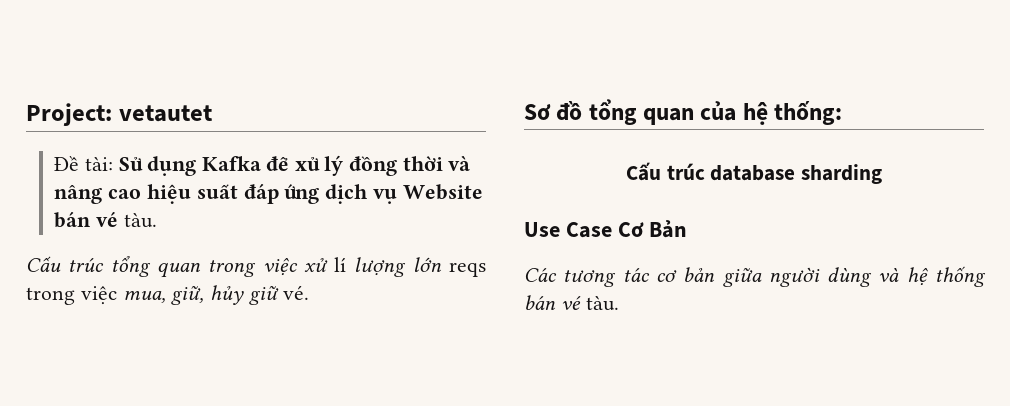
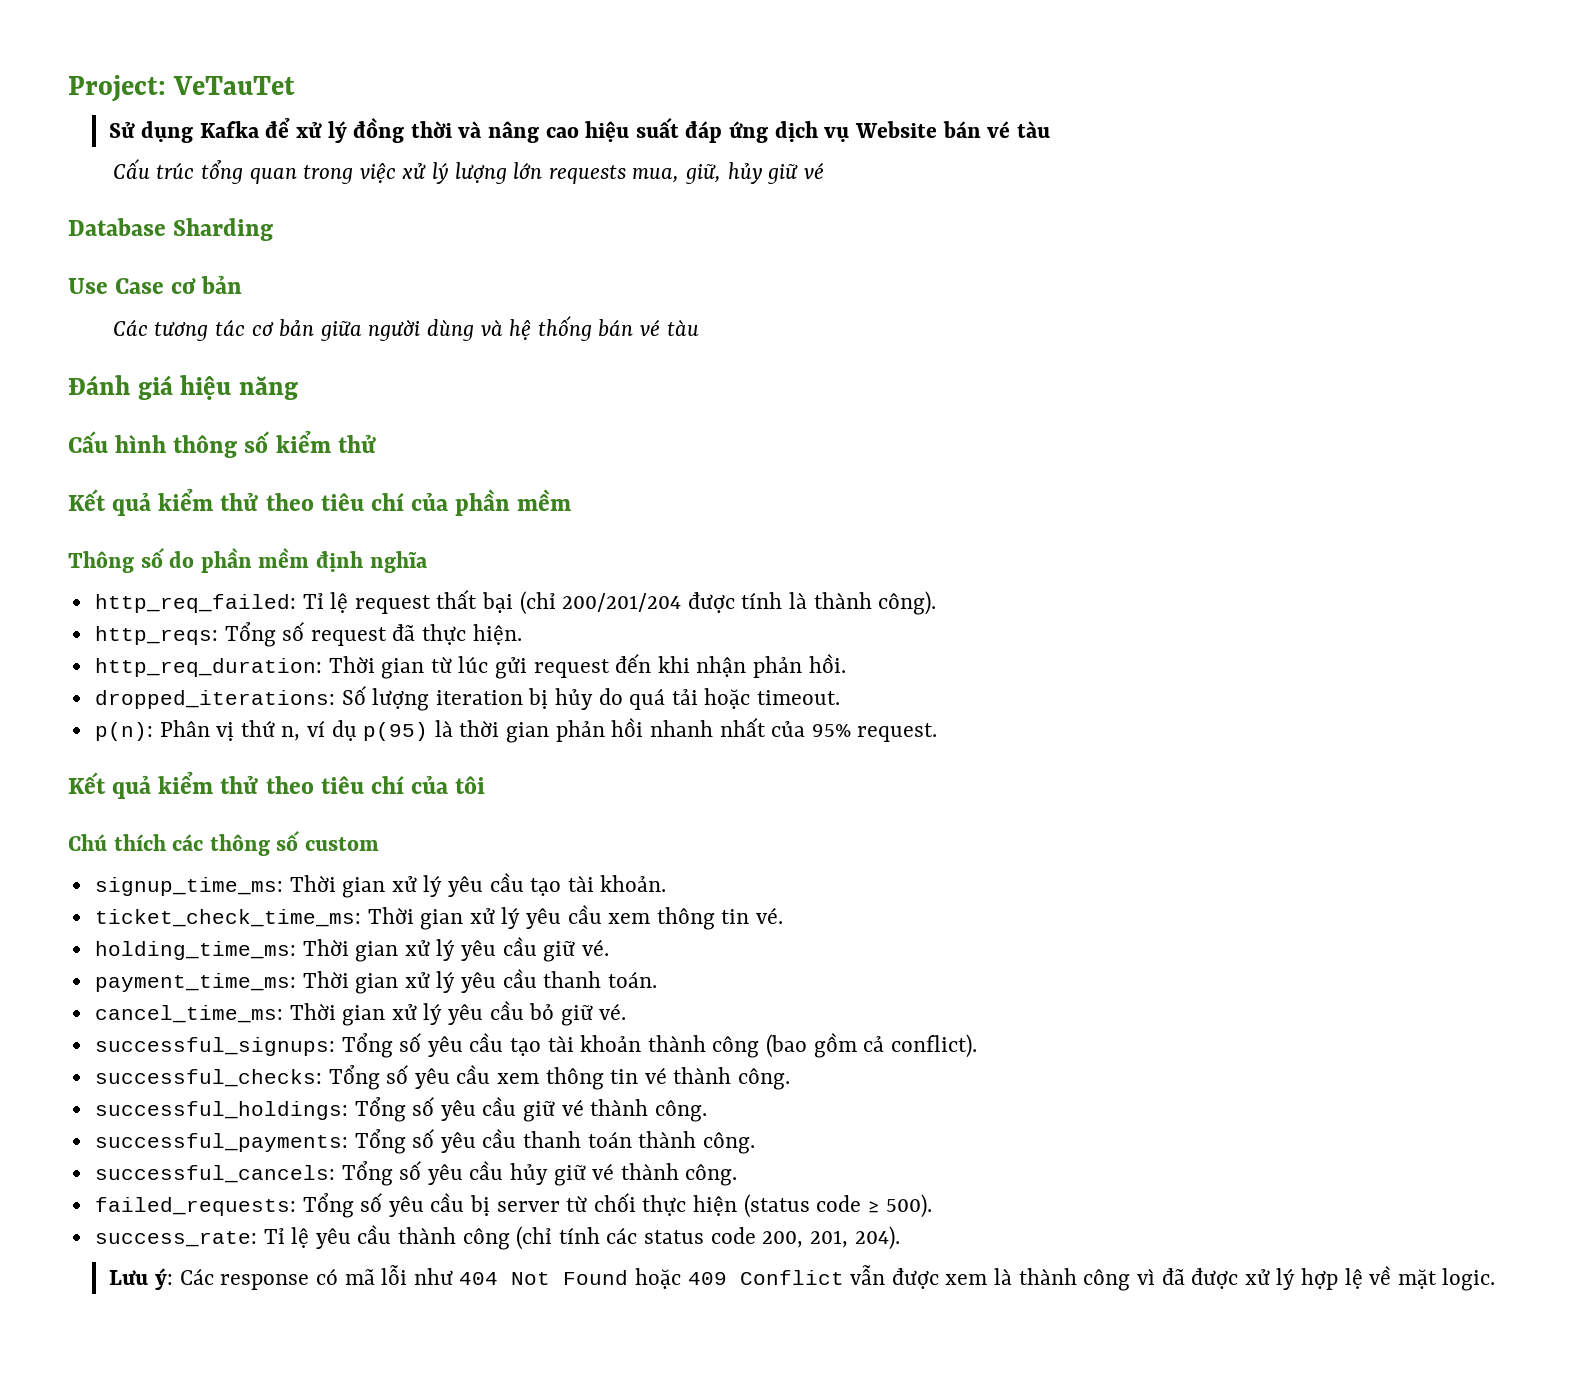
- Project: vetautet
- Đề tài: Sử dụng Kafka để xử lý đồng thời và nâng cao hiệu suất đáp ứng dịch vụ Website bán vé tàu.
+ Project: VeTauTet
+ Sử dụng Kafka để xử lý đồng thời và nâng cao hiệu suất đáp ứng dịch vụ Website bán vé tàu
- Cấu trúc tổng quan trong việc xử lí lượng lớn reqs trong việc mua, giữ, hủy giữ vé.
- Sơ đồ tổng quan của hệ thống:
- Cấu trúc database sharding
+ Cấu trúc tổng quan trong việc xử lý lượng lớn requests mua, giữ, hủy giữ vé
+ Database Sharding
- Use Case Cơ Bản
+ Use Case cơ bản
- Các tương tác cơ bản giữa người dùng và hệ thống bán vé tàu.
+ Các tương tác cơ bản giữa người dùng và hệ thống bán vé tàu
+ Đánh giá hiệu năng
+ Cấu hình thông số kiểm thử
+ Kết quả kiểm thử theo tiêu chí của phần mềm
+ Thông số do phần mềm định nghĩa
+ http_req_failed: Tỉ lệ request thất bại (chỉ 200/201/204 được tính là thành công).
+ http_reqs: Tổng số request đã thực hiện.
+ http_req_duration: Thời gian từ lúc gửi request đến khi nhận phản hồi.
+ dropped_iterations: Số lượng iteration bị hủy do quá tải hoặc timeout.
+ p(n): Phân vị thứ n, ví dụ p(95) là thời gian phản hồi nhanh nhất của 95% request.
+ Kết quả kiểm thử theo tiêu chí của tôi
+ Chú thích các thông số custom
+ signup_time_ms: Thời gian xử lý yêu cầu tạo tài khoản.
+ ticket_check_time_ms: Thời gian xử lý yêu cầu xem thông tin vé.
+ holding_time_ms: Thời gian xử lý yêu cầu giữ vé.
+ payment_time_ms: Thời gian xử lý yêu cầu thanh toán.
+ cancel_time_ms: Thời gian xử lý yêu cầu bỏ giữ vé.
+ successful_signups: Tổng số yêu cầu tạo tài khoản thành công (bao gồm cả conflict).
+ successful_checks: Tổng số yêu cầu xem thông tin vé thành công.
+ successful_holdings: Tổng số yêu cầu giữ vé thành công.
+ successful_payments: Tổng số yêu cầu thanh toán thành công.
+ successful_cancels: Tổng số yêu cầu hủy giữ vé thành công.
+ failed_requests: Tổng số yêu cầu bị server từ chối thực hiện (status code ≥ 500).
+ success_rate: Tỉ lệ yêu cầu thành công (chỉ tính các status code 200, 201, 204).
+ Lưu ý: Các response có mã lỗi như 404 Not Found hoặc 409 Conflict vẫn được xem là thành công vì đã được xử lý hợp lệ về mặt logic.

